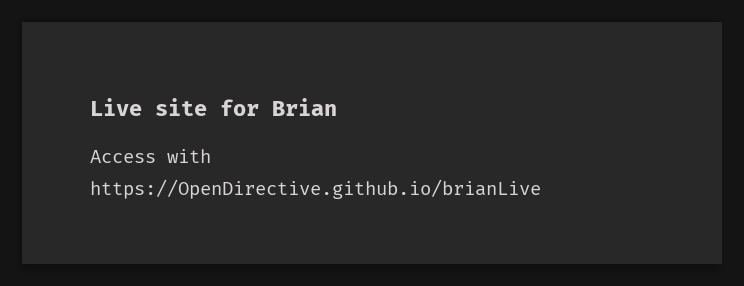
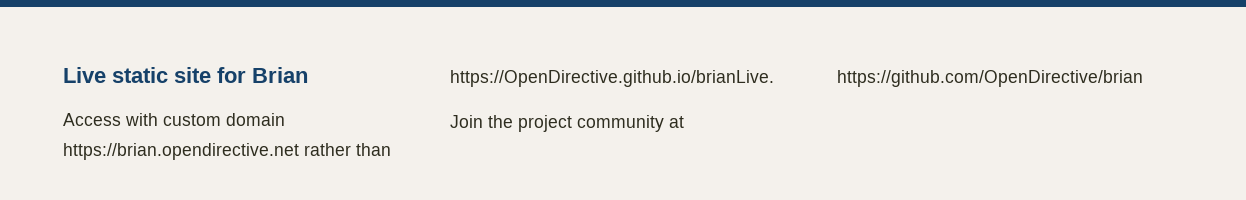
- Live site for Brian
+ Live static site for Brian
- Access with https://OpenDirective.github.io/brianLive
+ Access with custom domain https://brian.opendirective.net rather than https://OpenDirective.github.io/brianLive.
+ Join the project community at https://github.com/OpenDirective/brian

